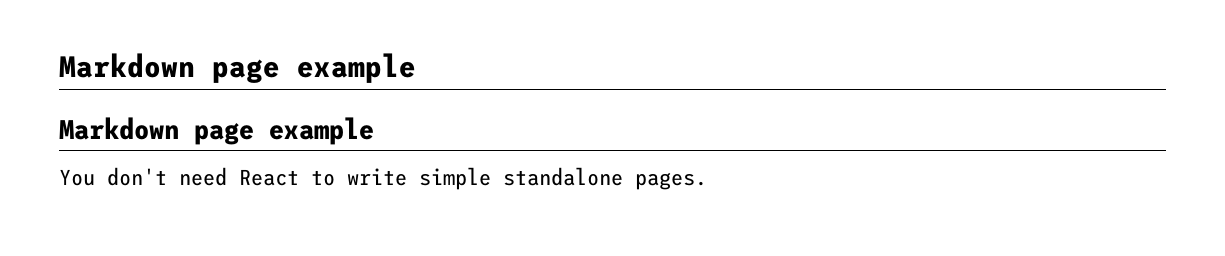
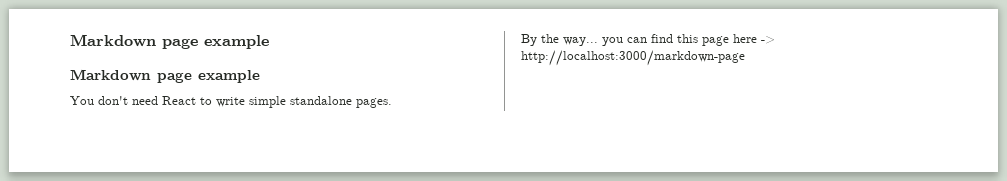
+ By the way... you can find this page here -> http://localhost:3000/markdown-page

